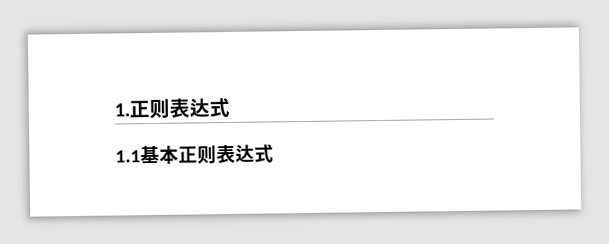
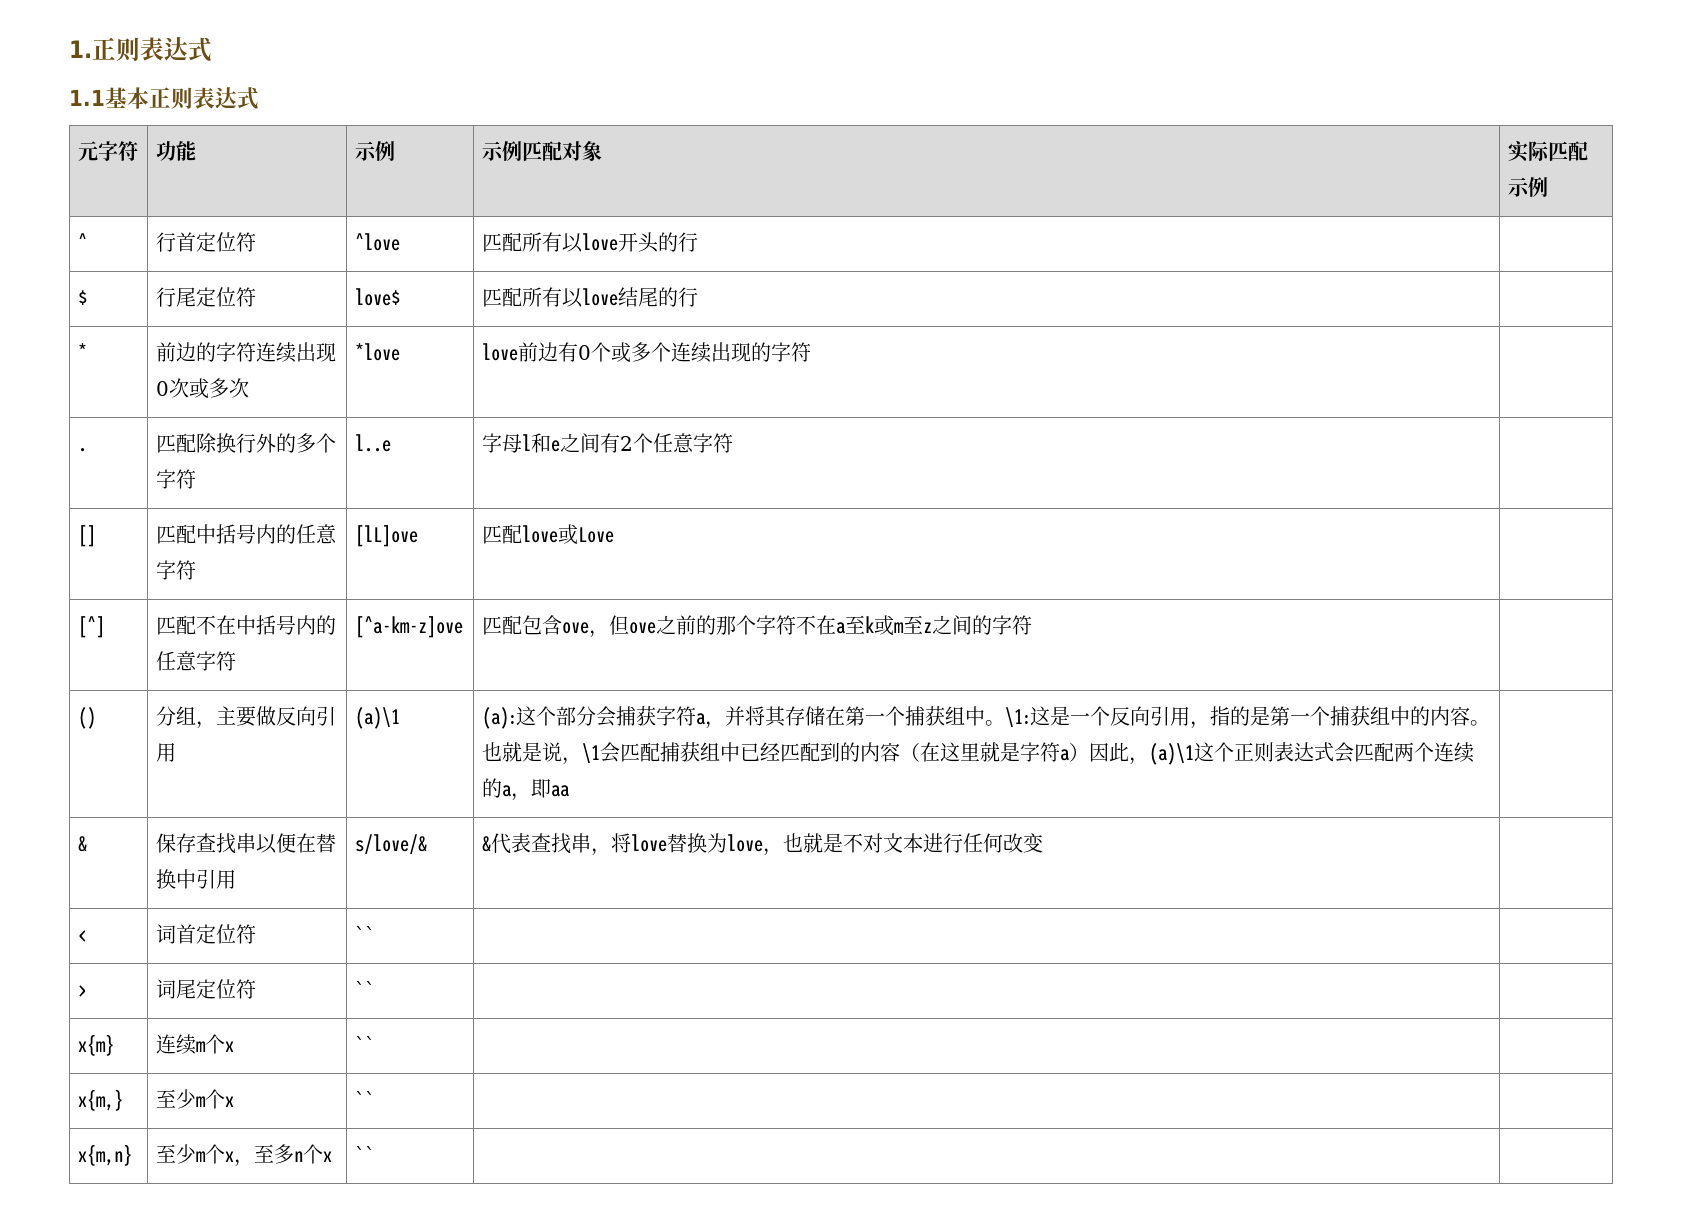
+ 元字符 | 功能 | 示例 | 示例匹配对象 | 实际匹配示例
+ ^ | 行首定位符 | ^love | 匹配所有以love开头的行 |
+ $ | 行尾定位符 | love$ | 匹配所有以love结尾的行 |
+ * | 前边的字符连续出现0次或多次 | *love | love前边有0个或多个连续出现的字符 |
+ . | 匹配除换行外的多个字符 | l..e | 字母l和e之间有2个任意字符 |
+ [] | 匹配中括号内的任意字符 | [lL]ove | 匹配love或Love |
+ [^] | 匹配不在中括号内的任意字符 | [^a-km-z]ove | 匹配包含ove，但ove之前的那个字符不在a至k或m至z之间的字符 |
+ () | 分组，主要做反向引用 | (a)\1 | (a):这个部分会捕获字符a，并将其存储在第一个捕获组中。\1:这是一个反向引用，指的是第一个捕获组中的内容。也就是说，\1会匹配捕获组中已经匹配到的内容（在这里就是字符a）因此，(a)\1这个正则表达式会匹配两个连续的a，即aa |
+ & | 保存查找串以便在替换中引用 | s/love/& | &代表查找串，将love替换为love，也就是不对文本进行任何改变 |
+ < | 词首定位符 | `` | |
+ > | 词尾定位符 | `` | |
+ x{m} | 连续m个x | `` | |
+ x{m,} | 至少m个x | `` | |
+ x{m,n} | 至少m个x，至多n个x | `` | |

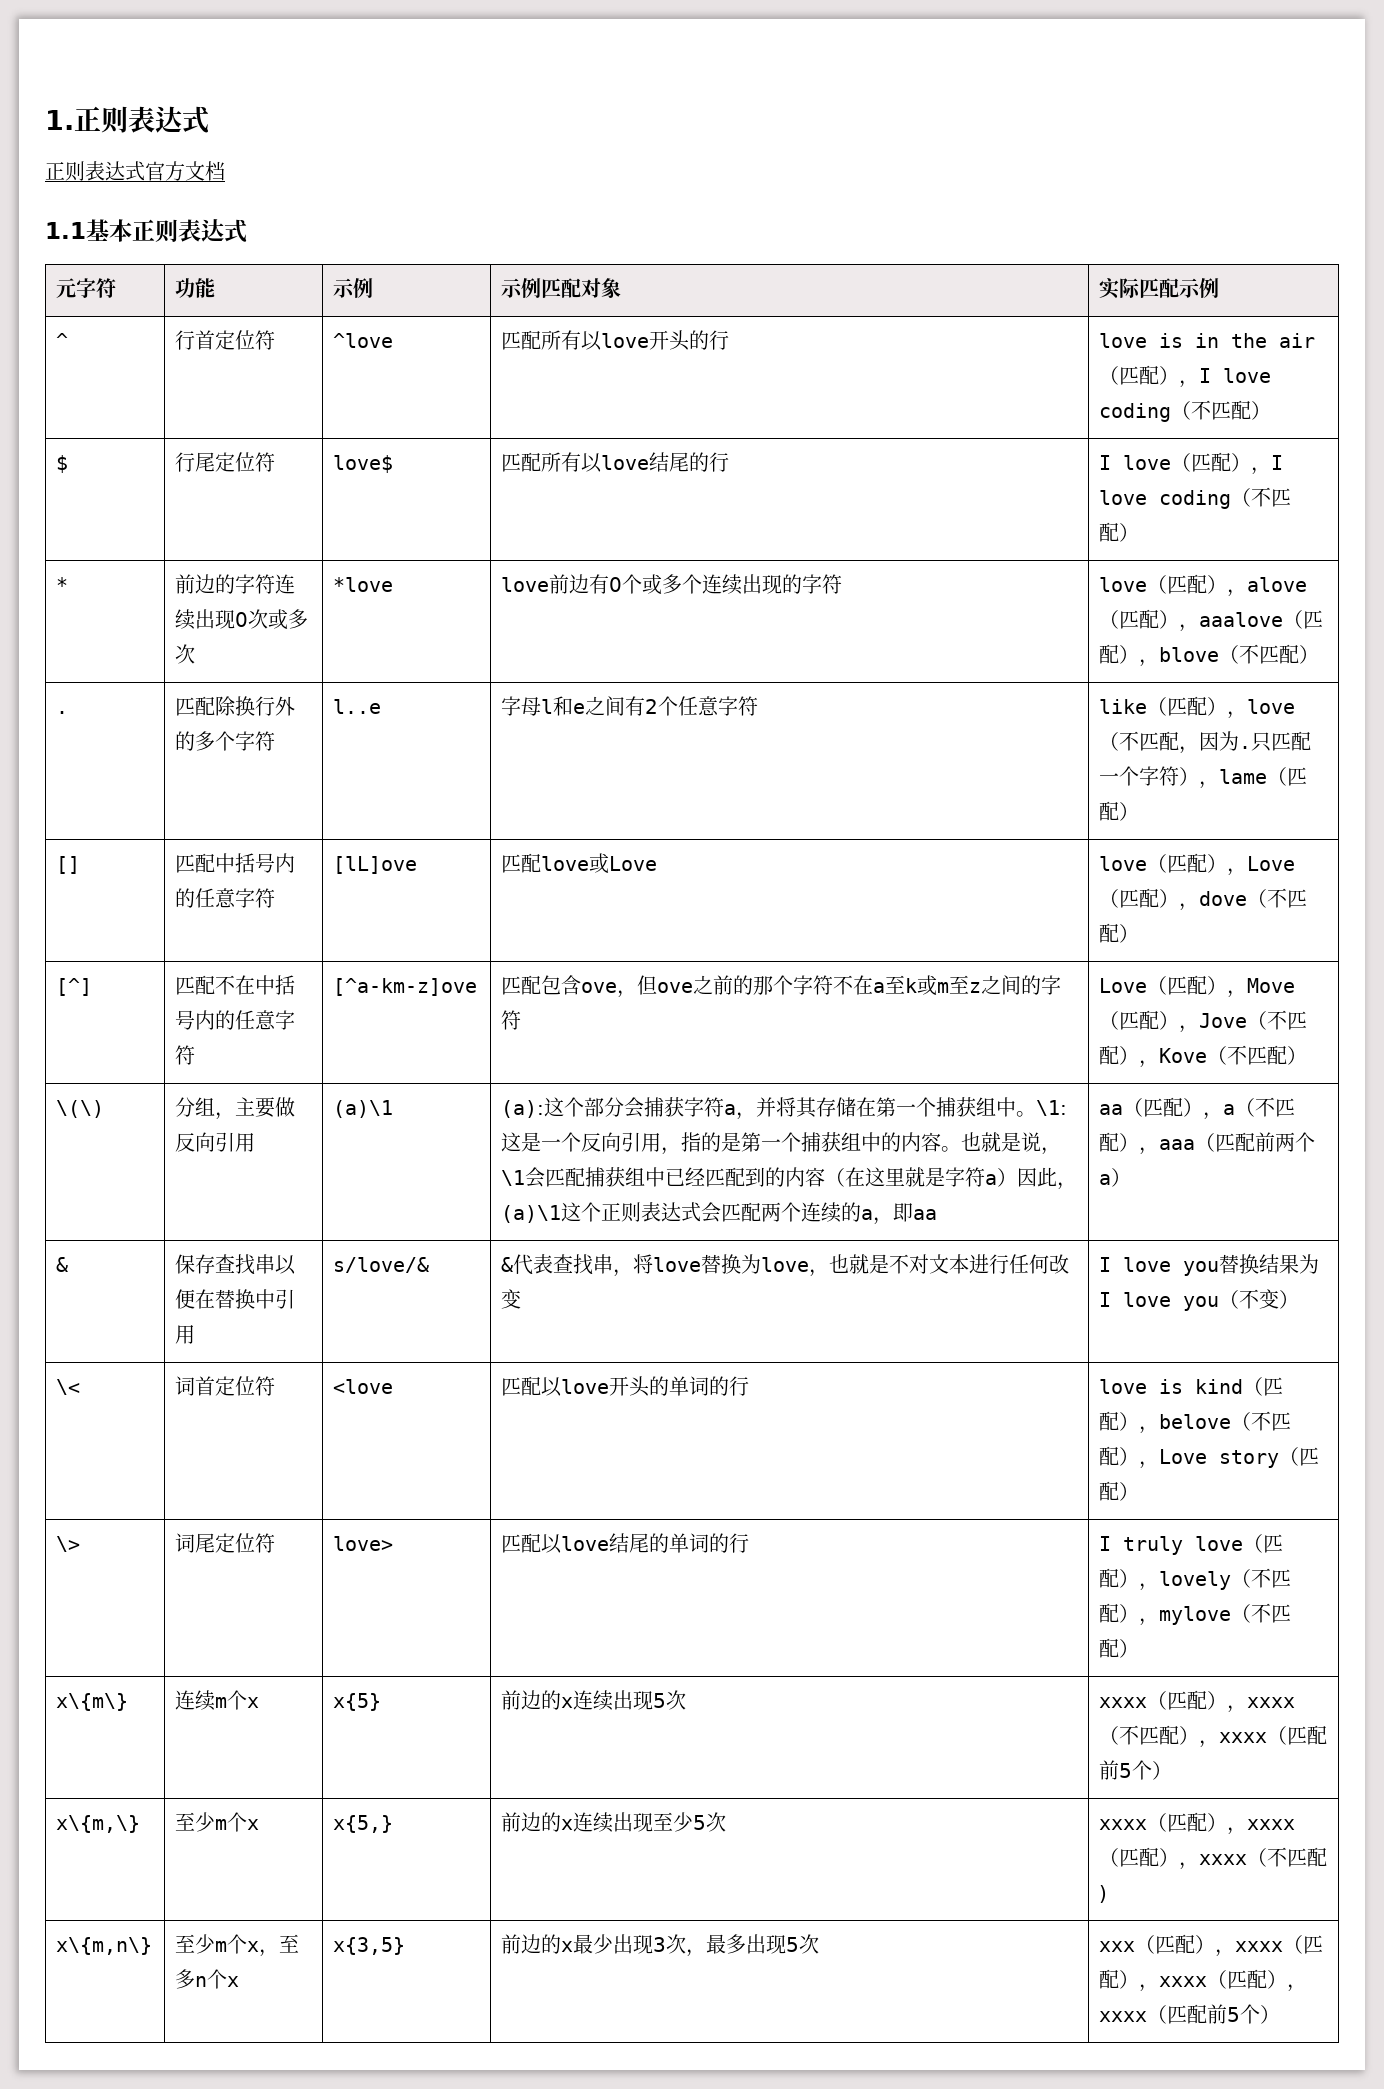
+ 正则表达式官方文档
- ^ | 行首定位符 | ^love | 匹配所有以love开头的行 |
+ ^ | 行首定位符 | ^love | 匹配所有以love开头的行 | love is in the air（匹配），I love coding（不匹配）
- $ | 行尾定位符 | love$ | 匹配所有以love结尾的行 |
+ $ | 行尾定位符 | love$ | 匹配所有以love结尾的行 | I love（匹配），I love coding（不匹配）
- * | 前边的字符连续出现0次或多次 | *love | love前边有0个或多个连续出现的字符 |
+ * | 前边的字符连续出现0次或多次 | *love | love前边有0个或多个连续出现的字符 | love（匹配），alove（匹配），aaalove（匹配），blove（不匹配）
- . | 匹配除换行外的多个字符 | l..e | 字母l和e之间有2个任意字符 |
+ . | 匹配除换行外的多个字符 | l..e | 字母l和e之间有2个任意字符 | like（匹配），love（不匹配，因为.只匹配一个字符），lame（匹配）
- [] | 匹配中括号内的任意字符 | [lL]ove | 匹配love或Love |
+ [] | 匹配中括号内的任意字符 | [lL]ove | 匹配love或Love | love（匹配），Love（匹配），dove（不匹配）
- ()
+ Love（匹配），Move（匹配），Jove（不匹配），Kove（不匹配）
+ \(\)
+ aa（匹配），a（不匹配），aaa（匹配前两个a）
- & | 保存查找串以便在替换中引用 | s/love/& | &代表查找串，将love替换为love，也就是不对文本进行任何改变 |
- < | 词首定位符 | `` | |
- > | 词尾定位符 | `` | |
- x{m} | 连续m个x | `` | |
- x{m,} | 至少m个x | `` | |
- x{m,n} | 至少m个x，至多n个x | `` | |
+ & | 保存查找串以便在替换中引用 | s/love/& | &代表查找串，将love替换为love，也就是不对文本进行任何改变 | I love you替换结果为I love you（不变）
+ \< | 词首定位符 | <love | 匹配以love开头的单词的行 | love is kind（匹配），belove（不匹配），Love story（匹配）
+ \> | 词尾定位符 | love> | 匹配以love结尾的单词的行 | I truly love（匹配），lovely（不匹配），mylove（不匹配）
+ x\{m\} | 连续m个x | x{5} | 前边的x连续出现5次 | xxxx（匹配），xxxx（不匹配），xxxx（匹配前5个）
+ x\{m,\} | 至少m个x | x{5,} | 前边的x连续出现至少5次 | xxxx（匹配），xxxx（匹配），xxxx（不匹配)
+ x\{m,n\} | 至少m个x，至多n个x | x{3,5} | 前边的x最少出现3次，最多出现5次 | xxx（匹配），xxxx（匹配），xxxx（匹配），xxxx（匹配前5个）

